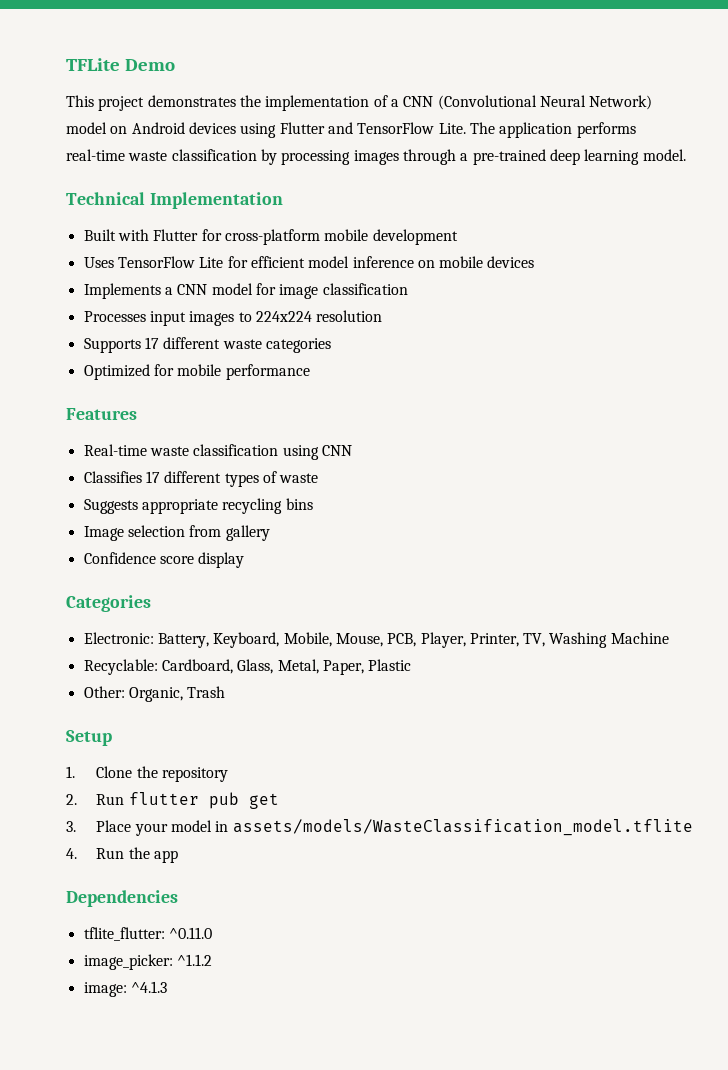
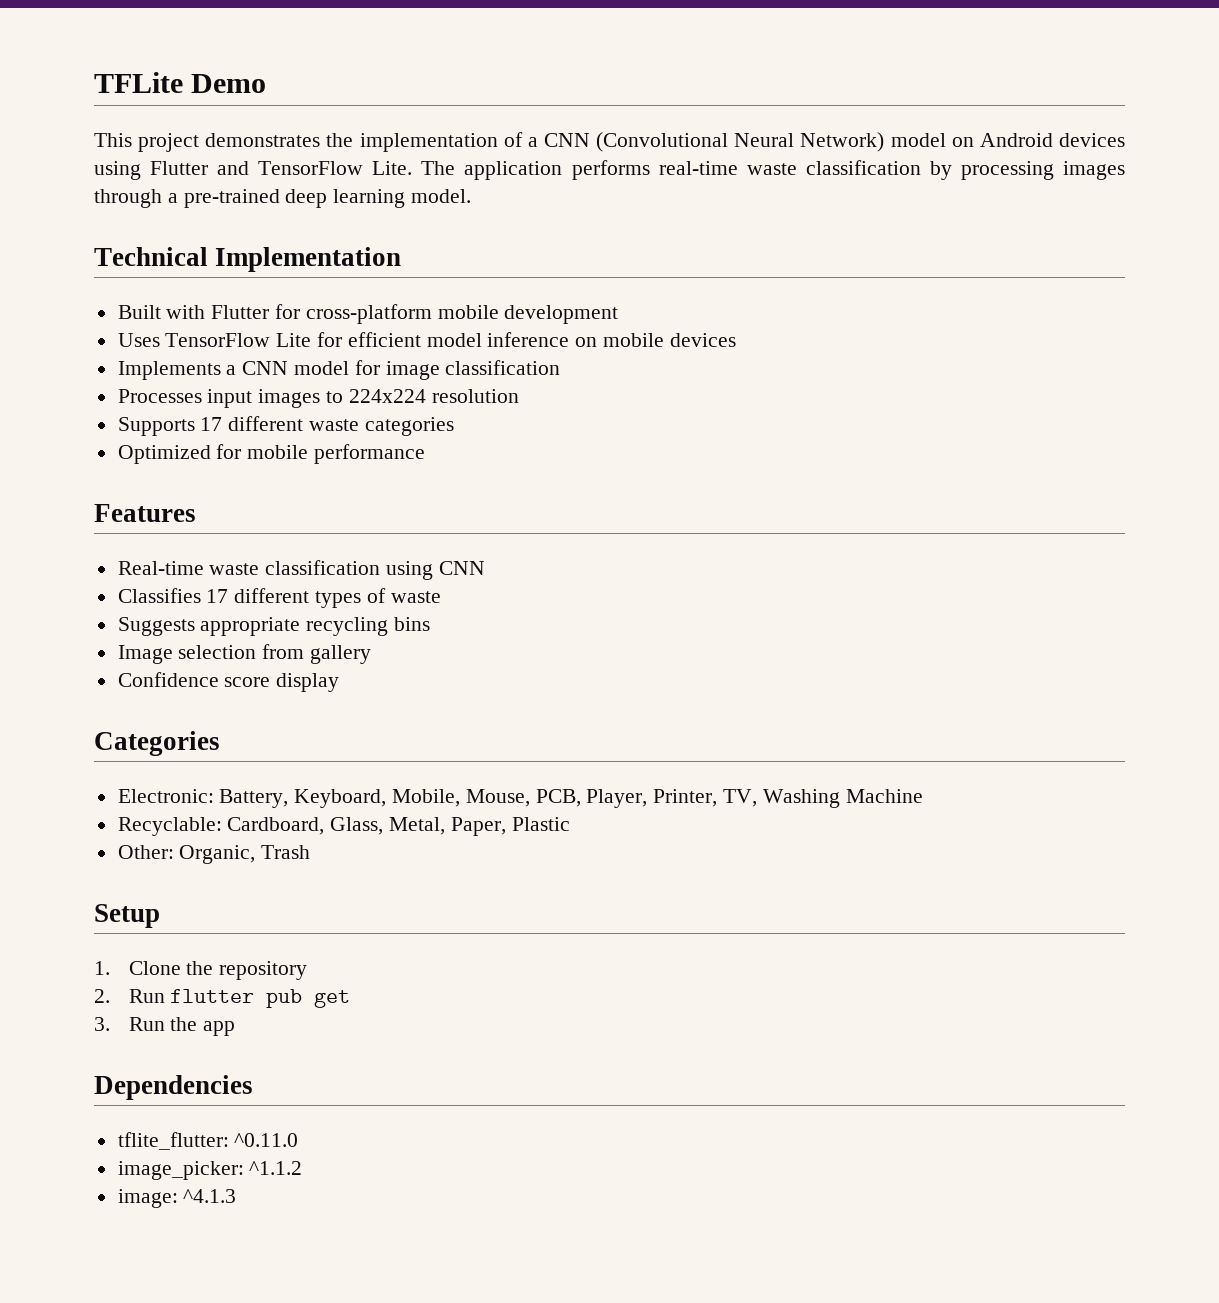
- 3. Place your model in assets/models/WasteClassification_model.tflite
- 4. Run the app
+ 3. Run the app

